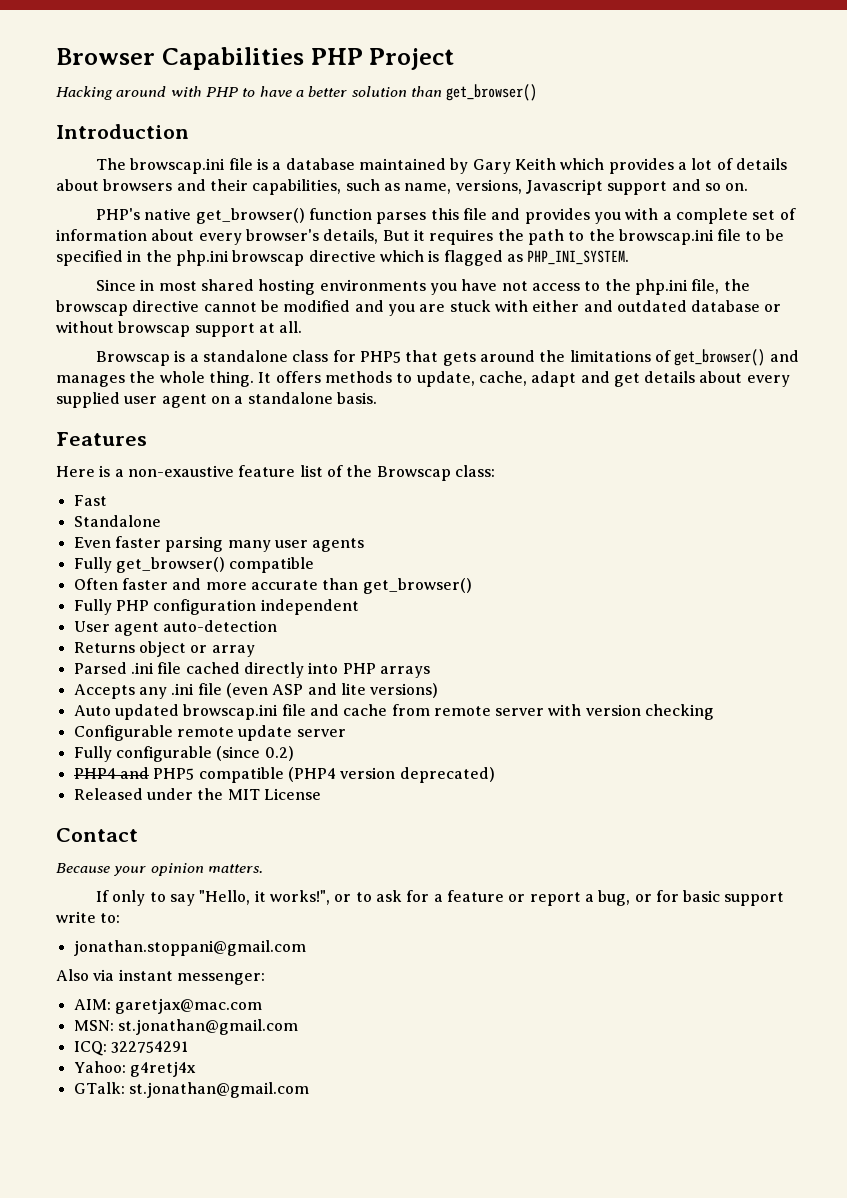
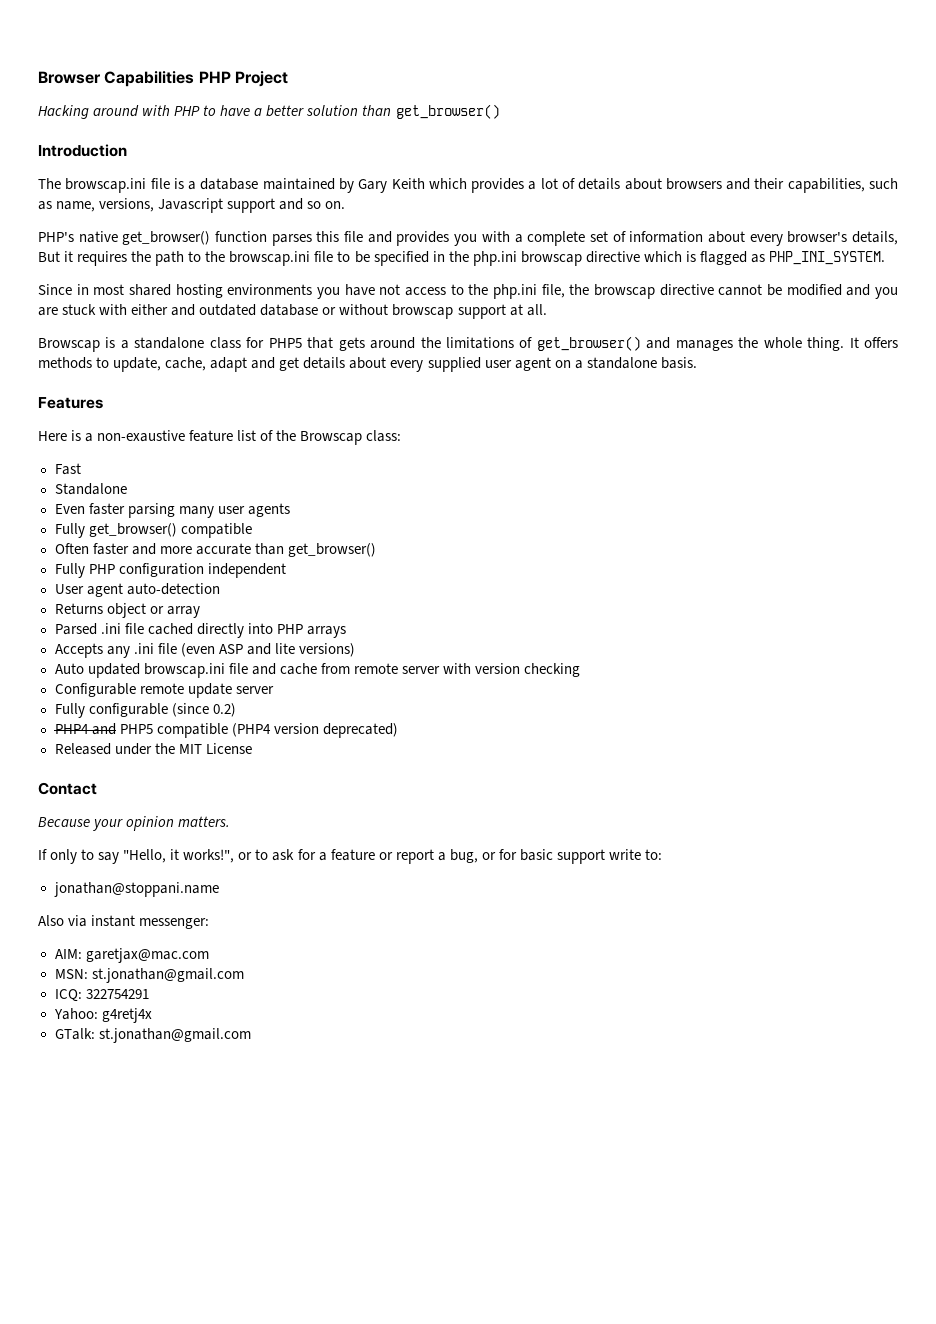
- jonathan.stoppani@gmail.com
+ jonathan@stoppani.name

